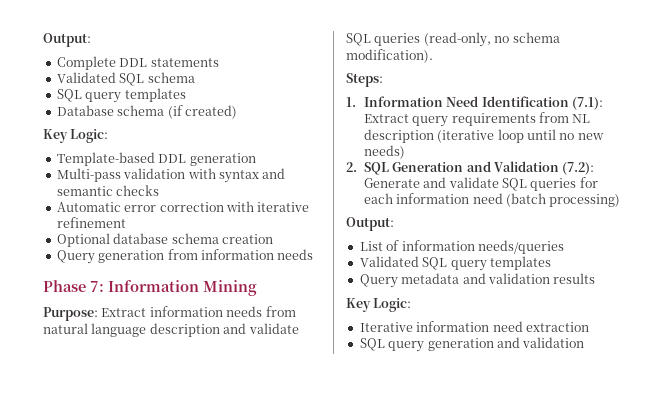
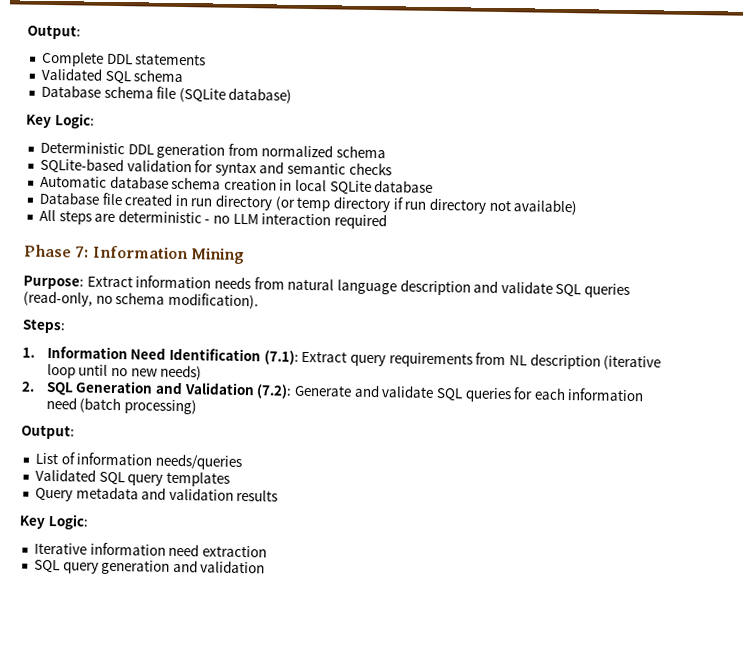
  Validated SQL schema
- SQL query templates
- Database schema (if created)
+ Database schema file (SQLite database)
  Key Logic:
- Template-based DDL generation
- Multi-pass validation with syntax and semantic checks
+ Deterministic DDL generation from normalized schema
+ SQLite-based validation for syntax and semantic checks
- Automatic error correction with iterative refinement
- Optional database schema creation
- Query generation from information needs
+ Automatic database schema creation in local SQLite database
+ Database file created in run directory (or temp directory if run directory not available)
+ All steps are deterministic - no LLM interaction required

